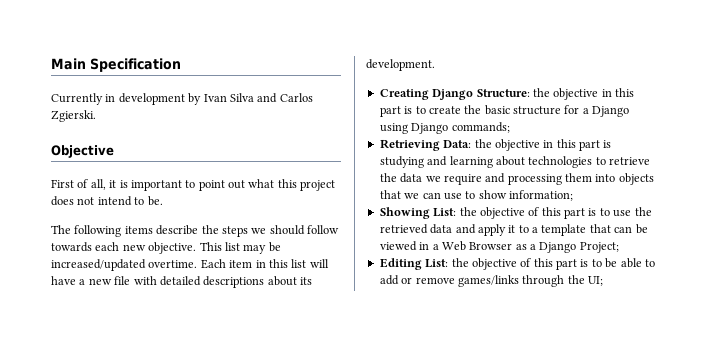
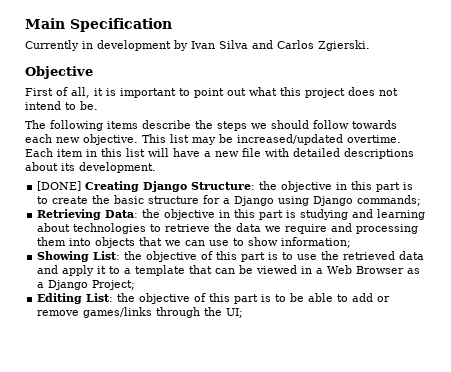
- Creating Django Structure: the objective in this part is to create the basic structure for a Django using Django commands;
+ [DONE] Creating Django Structure: the objective in this part is to create the basic structure for a Django using Django commands;

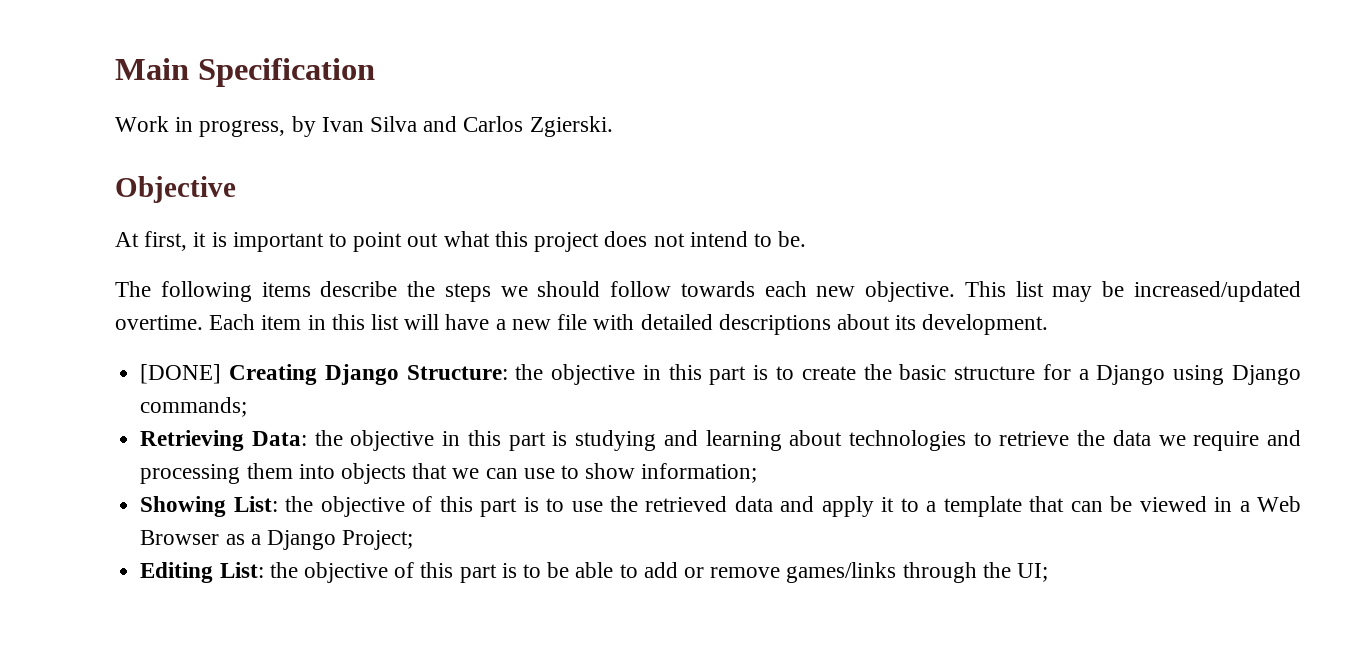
- Currently in development by Ivan Silva and Carlos Zgierski.
+ Work in progress, by Ivan Silva and Carlos Zgierski.
- First of all, it is important to point out what this project does not intend to be.
+ At first, it is important to point out what this project does not intend to be.

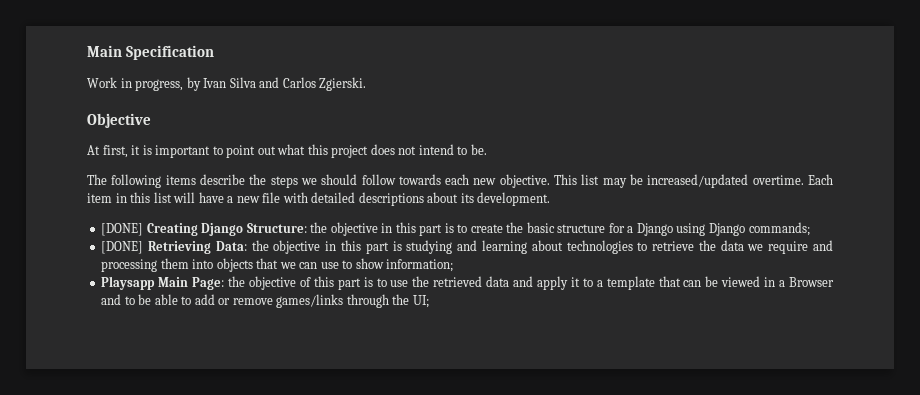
- Retrieving Data: the objective in this part is studying and learning about technologies to retrieve the data we require and processing them into objects that we can use to show information;
+ [DONE] Retrieving Data: the objective in this part is studying and learning about technologies to retrieve the data we require and processing them into objects that we can use to show information;
- Showing List: the objective of this part is to use the retrieved data and apply it to a template that can be viewed in a Web Browser as a Django Project;
- Editing List: the objective of this part is to be able to add or remove games/links through the UI;
+ Playsapp Main Page: the objective of this part is to use the retrieved data and apply it to a template that can be viewed in a Browser and to be able to add or remove games/links through the UI;

